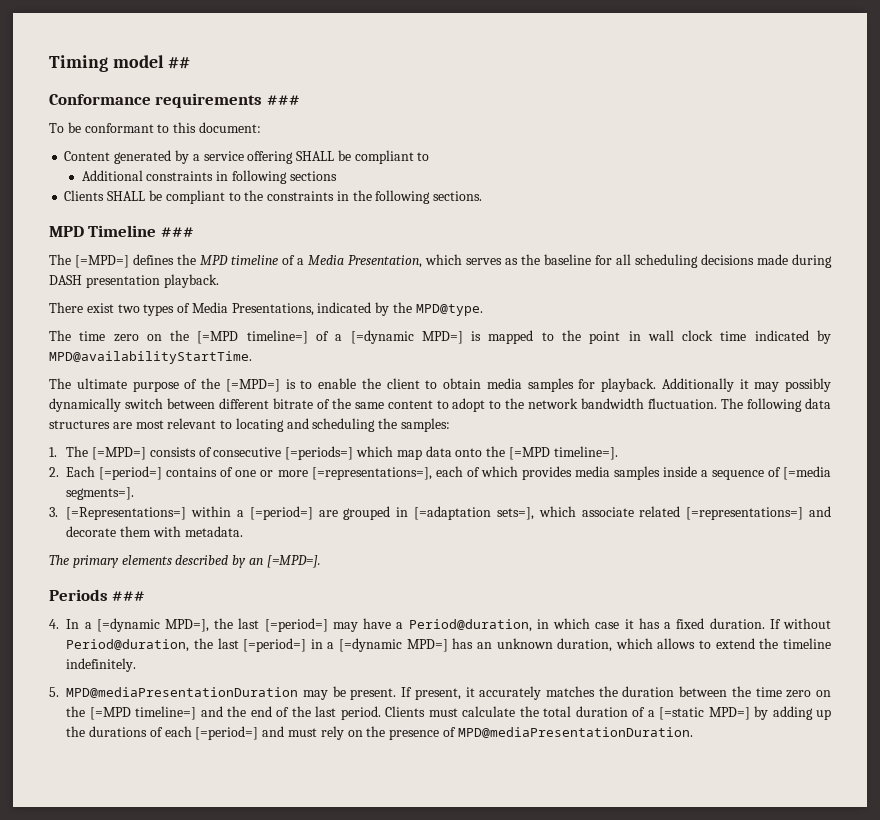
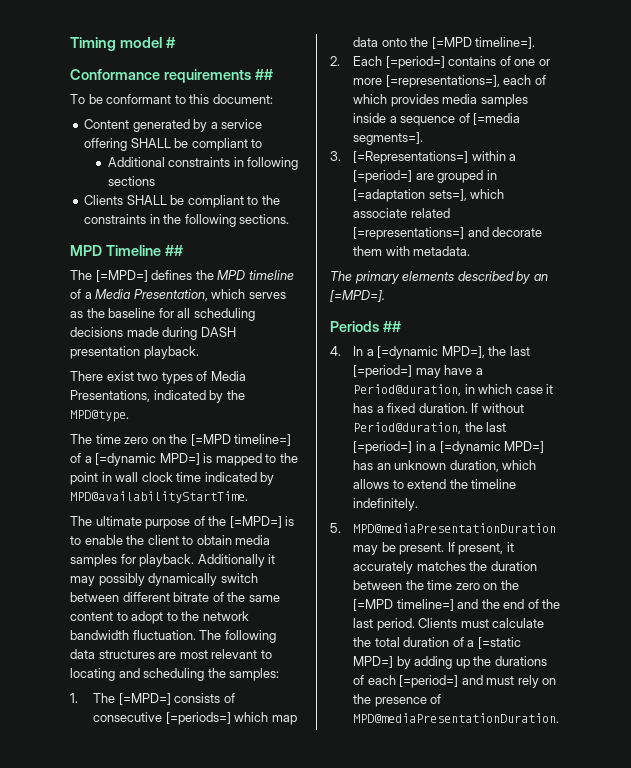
- Timing model ##
+ Timing model #
- Conformance requirements ###
+ Conformance requirements ##
- MPD Timeline ###
+ MPD Timeline ##
- Periods ###
+ Periods ##

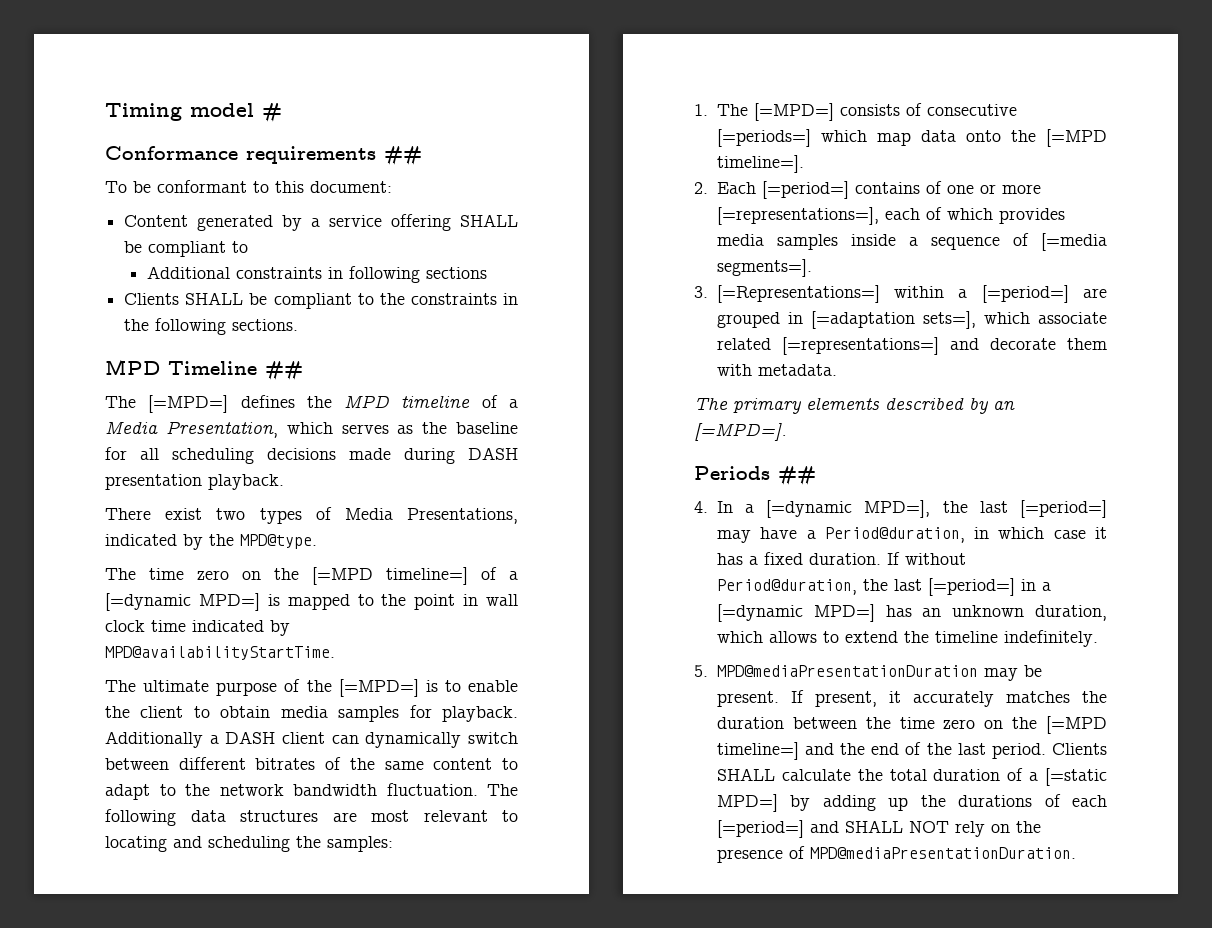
- Additionally it may possibly dynamically switch between different bitrate of the same content to adopt to the network bandwidth fluctuation.
+ Additionally a DASH client can dynamically switch between different bitrates of the same content to adapt to the network bandwidth fluctuation.
- Clients must calculate the total duration of a [=static MPD=] by adding up the durations of each [=period=] and must rely on the presence of MPD@mediaPresentationDuration.
+ Clients SHALL calculate the total duration of a [=static MPD=] by adding up the durations of each [=period=] and SHALL NOT rely on the presence of MPD@mediaPresentationDuration.

